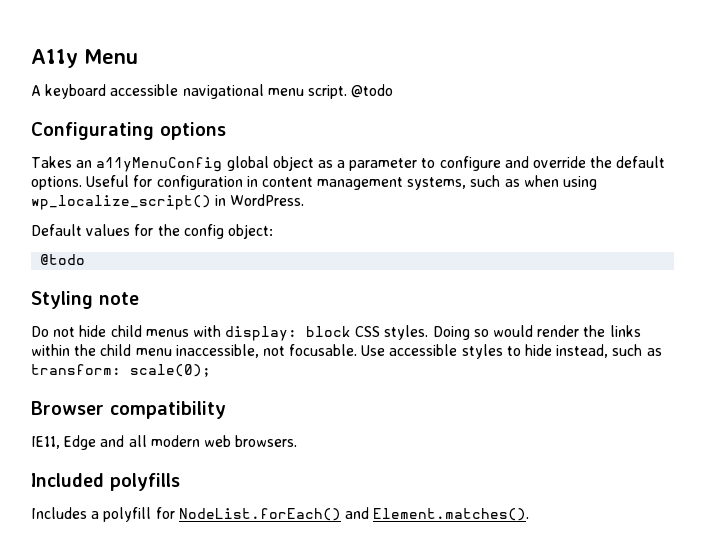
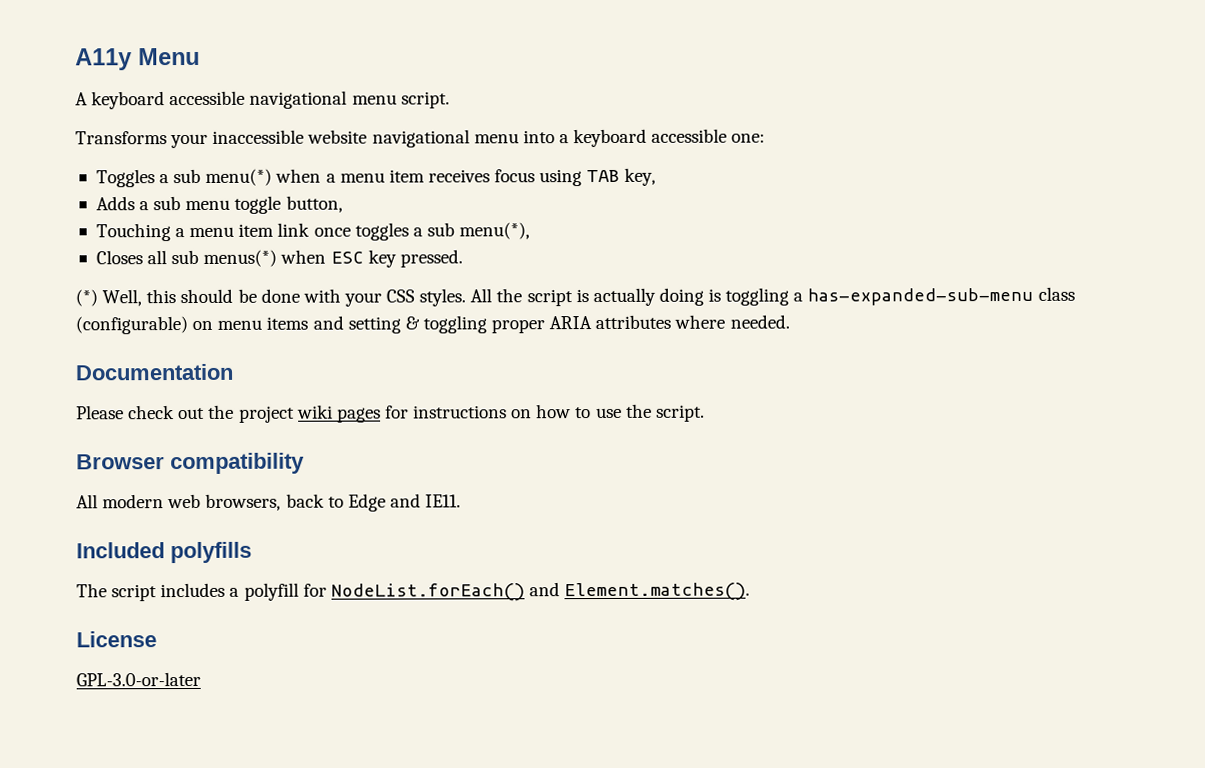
- A keyboard accessible navigational menu script. @todo
- Configurating options
- Takes an a11yMenuConfig global object as a parameter to configure and override the default options. Useful for configuration in content management systems, such as when using wp_localize_script() in WordPress.
- Default values for the config object:
- @todo
- Styling note
- Do not hide child menus with display: block CSS styles. Doing so would render the links within the child menu inaccessible, not focusable. Use accessible styles to hide instead, such as transform: scale(0);
+ A keyboard accessible navigational menu script.
+ Transforms your inaccessible website navigational menu into a keyboard accessible one:
+ Toggles a sub menu(*) when a menu item receives focus using TAB key,
+ Adds a sub menu toggle button,
+ Touching a menu item link once toggles a sub menu(*),
+ Closes all sub menus(*) when ESC key pressed.
+ (*) Well, this should be done with your CSS styles. All the script is actually doing is toggling a has-expanded-sub-menu class (configurable) on menu items and setting & toggling proper ARIA attributes where needed.
+ Documentation
+ Please check out the project wiki pages for instructions on how to use the script.
  Browser compatibility
- IE11, Edge and all modern web browsers.
+ All modern web browsers, back to Edge and IE11.
- Includes a polyfill for NodeList.forEach() and Element.matches().
+ The script includes a polyfill for NodeList.forEach() and Element.matches().
+ License
+ GPL-3.0-or-later

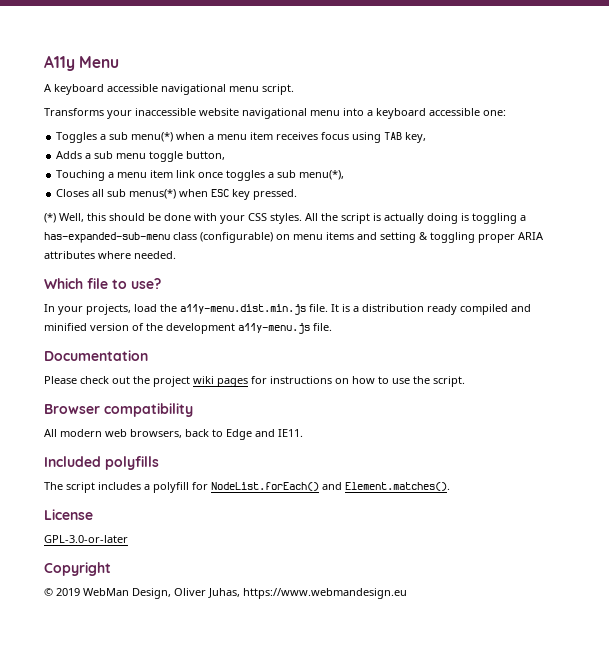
+ Which file to use?
+ In your projects, load the a11y-menu.dist.min.js file. It is a distribution ready compiled and minified version of the development a11y-menu.js file.
+ Copyright
+ © 2019 WebMan Design, Oliver Juhas, https://www.webmandesign.eu

